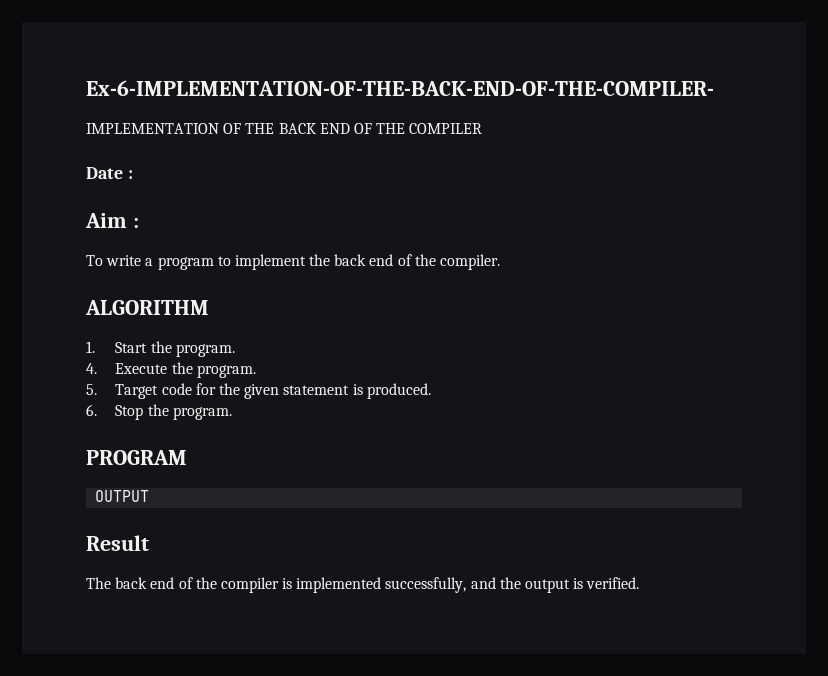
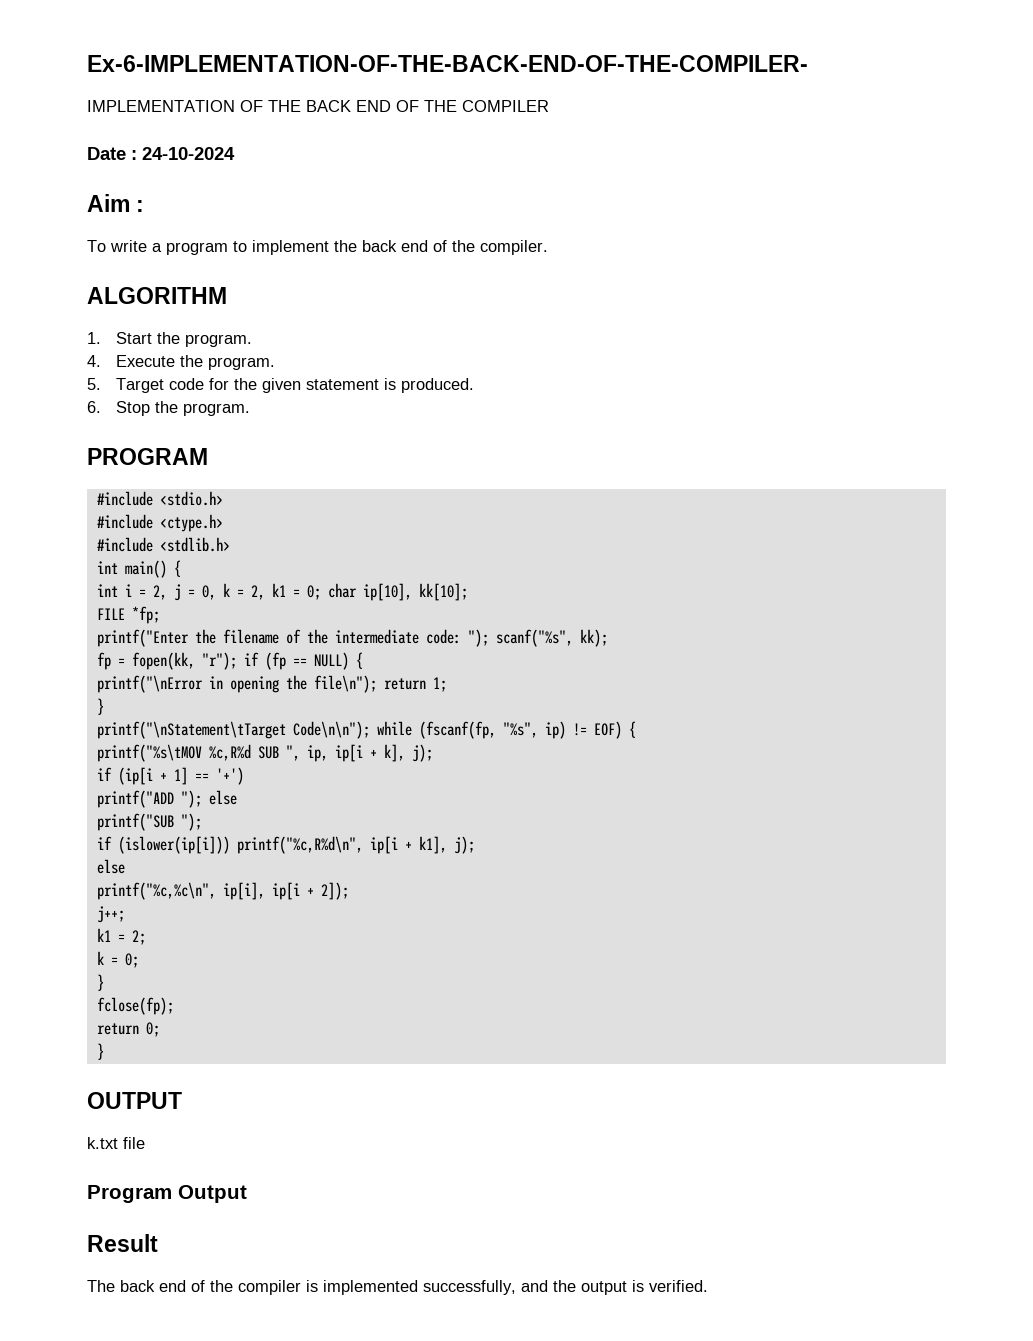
- Date :
+ Date : 24-10-2024
+ #include <stdio.h>
+ #include <ctype.h>
+ #include <stdlib.h>
+ int main() {
+ int i = 2, j = 0, k = 2, k1 = 0; char ip[10], kk[10];
+ FILE *fp;
+ printf("Enter the filename of the intermediate code: "); scanf("%s", kk);
+ fp = fopen(kk, "r"); if (fp == NULL) {
+ printf("\nError in opening the file\n"); return 1;
+ }
+ printf("\nStatement\tTarget Code\n\n"); while (fscanf(fp, "%s", ip) != EOF) {
+ printf("%s\tMOV %c,R%d SUB ", ip, ip[i + k], j);
+ if (ip[i + 1] == '+')
+ printf("ADD "); else
+ printf("SUB ");
+ if (islower(ip[i])) printf("%c,R%d\n", ip[i + k1], j);
+ else
+ printf("%c,%c\n", ip[i], ip[i + 2]);
+ j++;
+ k1 = 2;
+ k = 0;
+ }
+ fclose(fp);
+ return 0;
+ }
  OUTPUT
+ k.txt file
+ Program Output

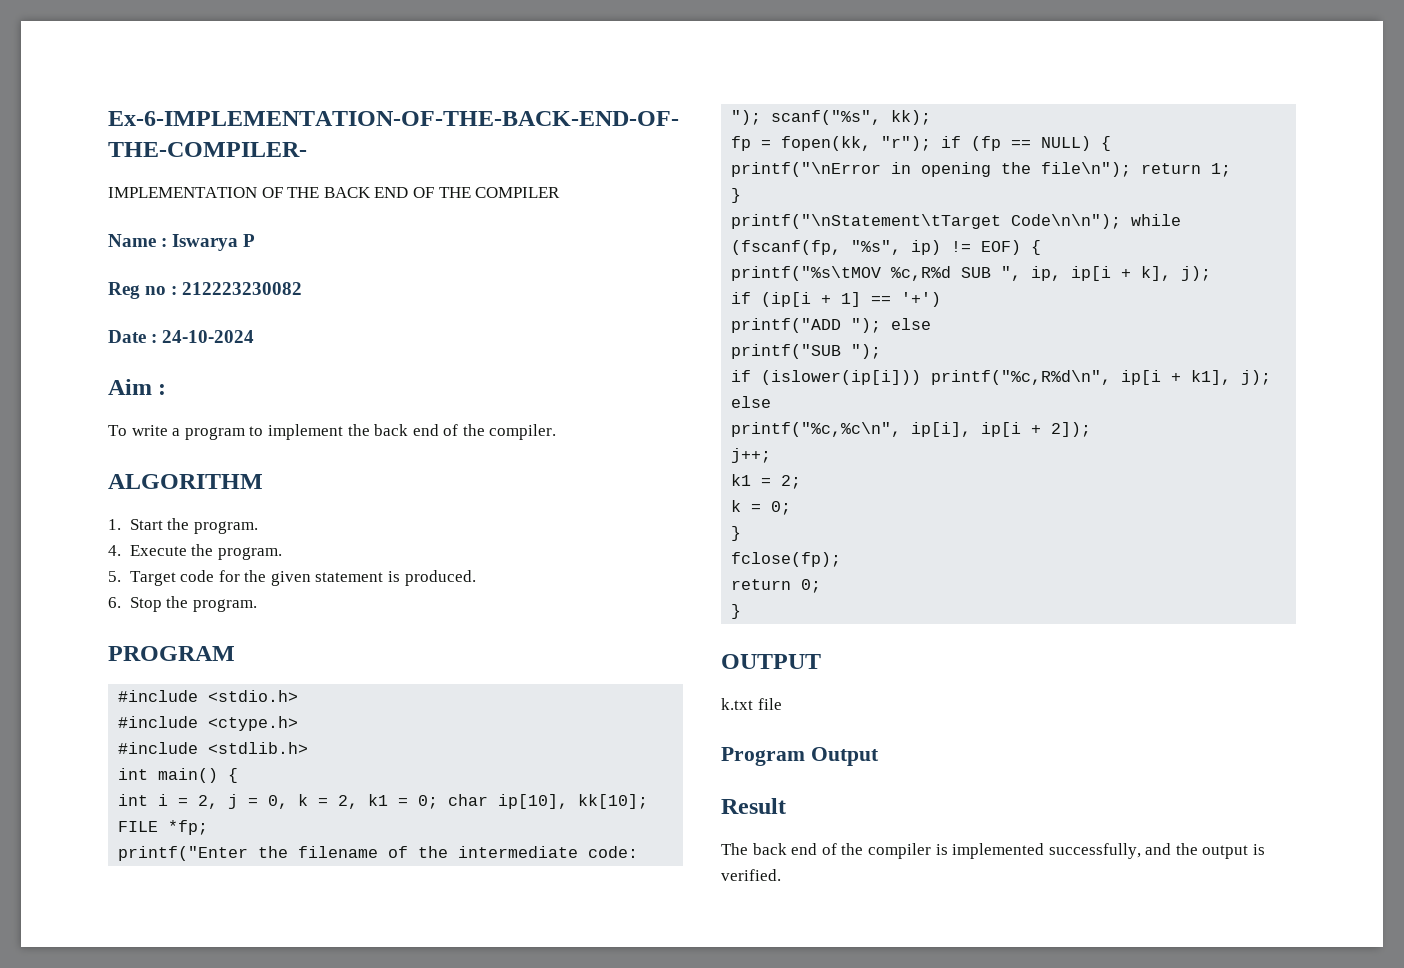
+ Name : Iswarya P
+ Reg no : 212223230082

